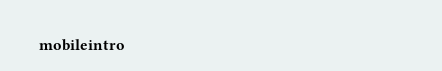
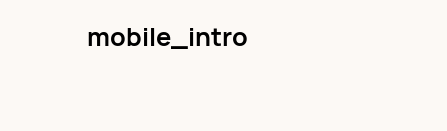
- mobileintro
+ mobile_intro

